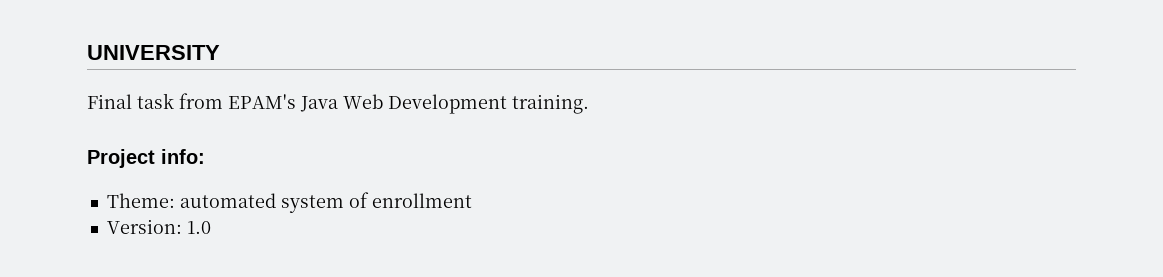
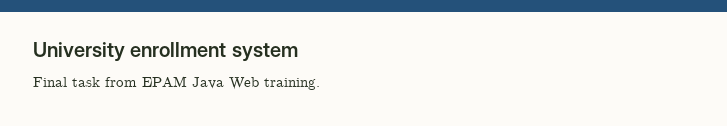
- UNIVERSITY
+ University enrollment system
- Final task from EPAM's Java Web Development training.
+ Final task from EPAM Java Web training.
- Project info:
- Theme: automated system of enrollment
- Version: 1.0

